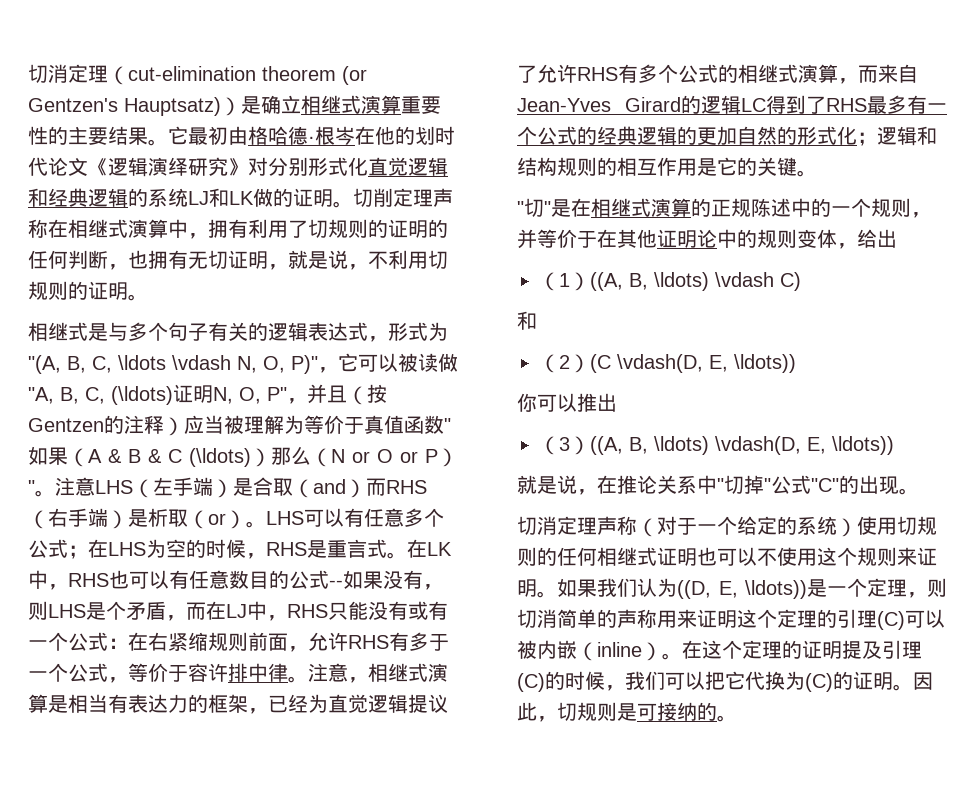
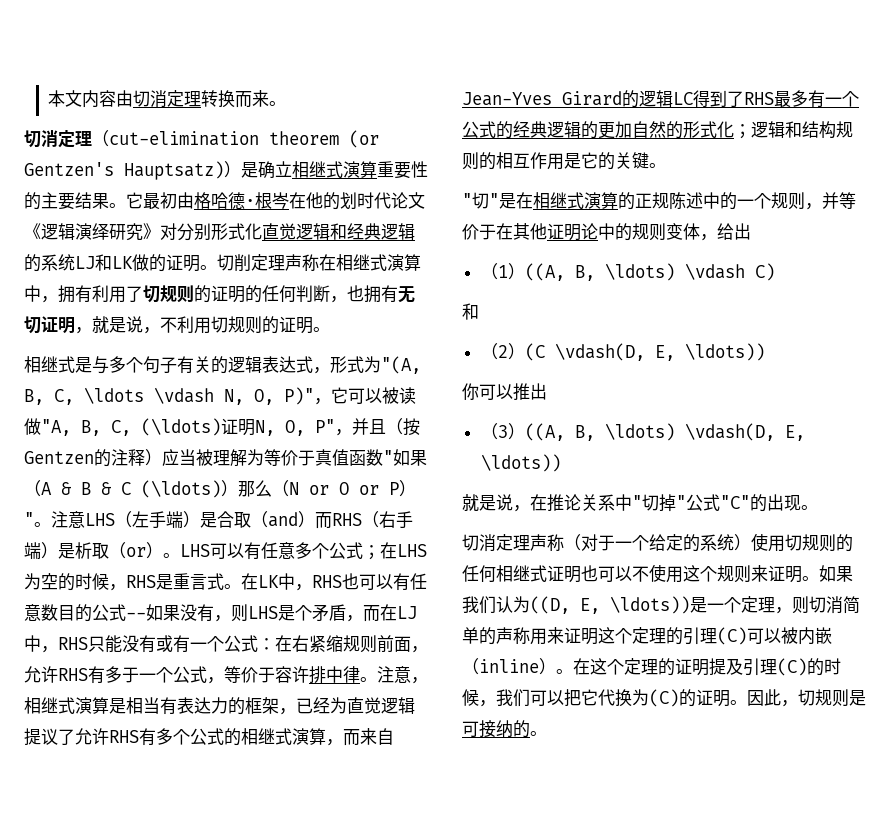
+ 本文内容由切消定理转换而来。

